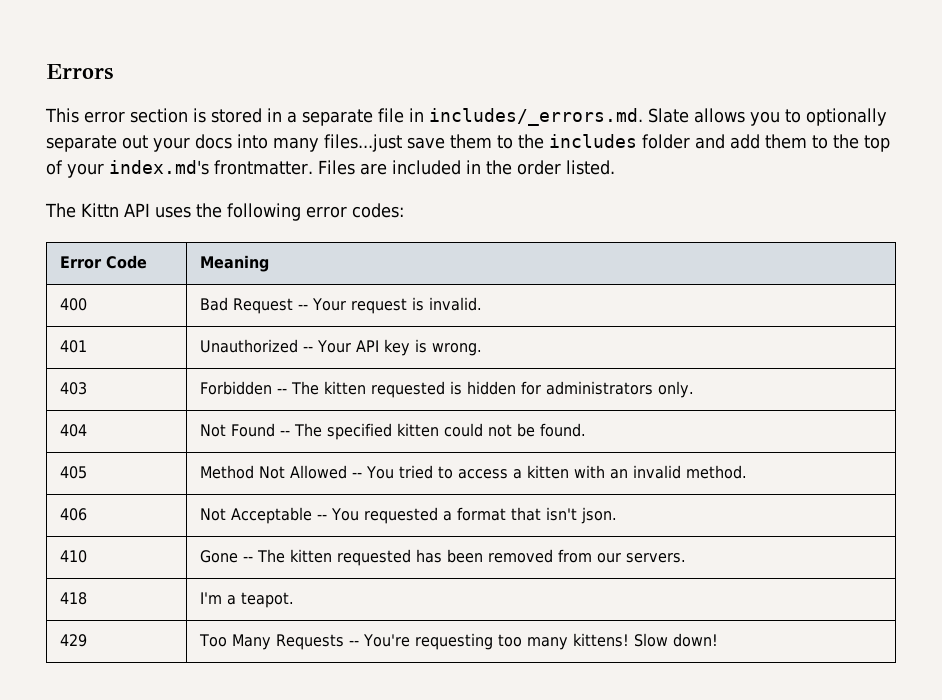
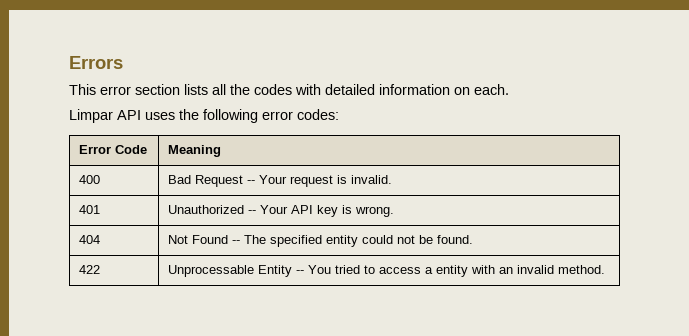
- This error section is stored in a separate file in includes/_errors.md. Slate allows you to optionally separate out your docs into many files...just save them to the includes folder and add them to the top of your index.md's frontmatter. Files are included in the order listed.
- The Kittn API uses the following error codes:
+ This error section lists all the codes with detailed information on each.
+ Limpar API uses the following error codes:
- 403 | Forbidden -- The kitten requested is hidden for administrators only.
- 404 | Not Found -- The specified kitten could not be found.
+ 404 | Not Found -- The specified entity could not be found.
- 405 | Method Not Allowed -- You tried to access a kitten with an invalid method.
+ 422 | Unprocessable Entity -- You tried to access a entity with an invalid method.
- 406 | Not Acceptable -- You requested a format that isn't json.
- 410 | Gone -- The kitten requested has been removed from our servers.
- 418 | I'm a teapot.
- 429 | Too Many Requests -- You're requesting too many kittens! Slow down!

